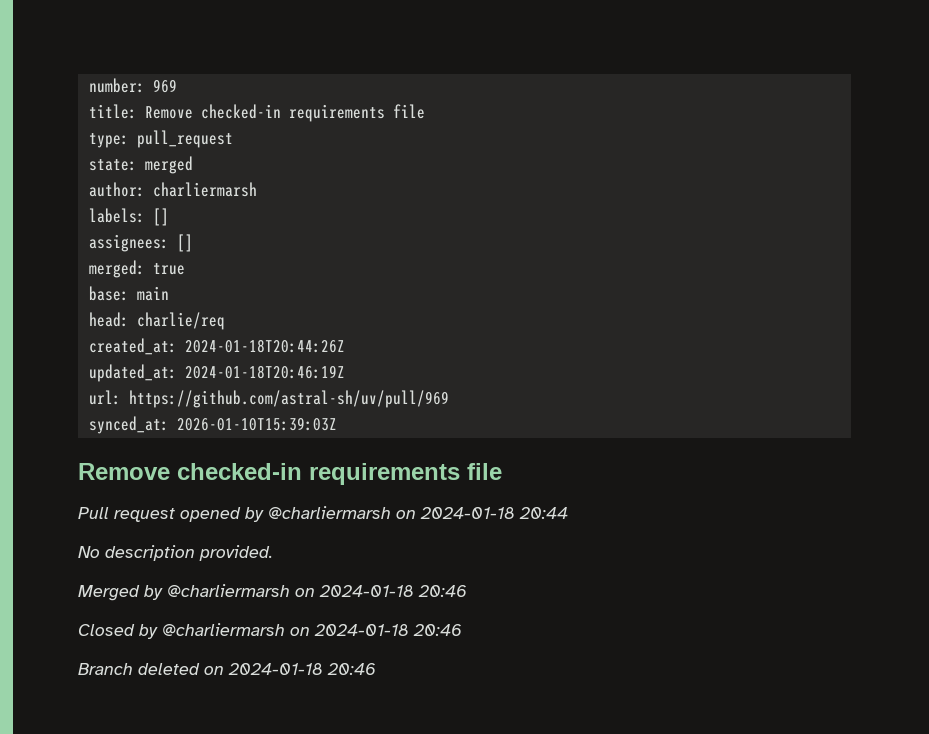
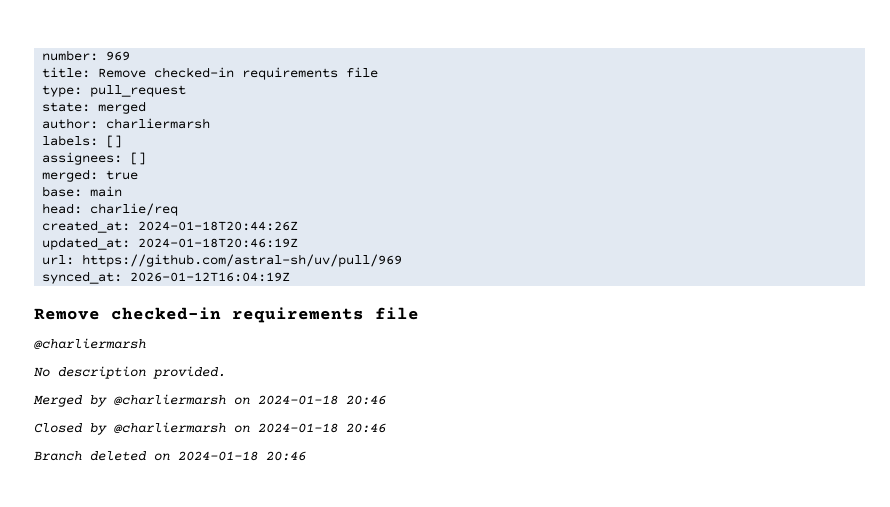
- synced_at: 2026-01-10T15:39:03Z
+ synced_at: 2026-01-12T16:04:19Z
  Remove checked-in requirements file
- Pull request opened by @charliermarsh on 2024-01-18 20:44
+ @charliermarsh

